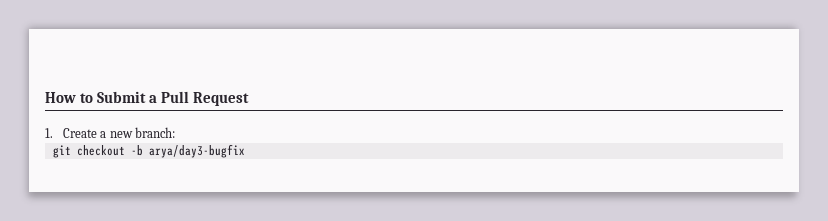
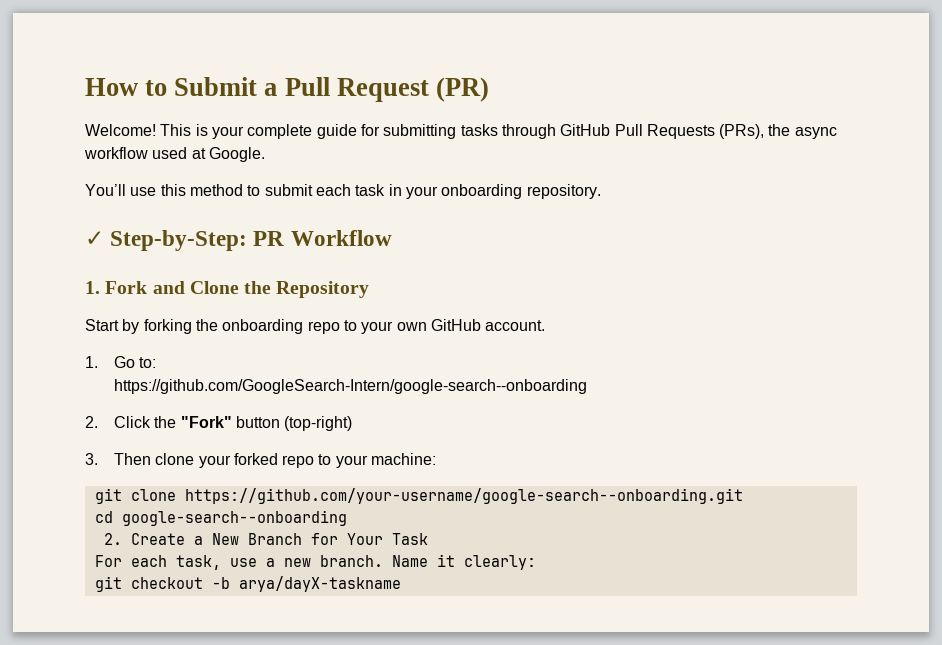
- How to Submit a Pull Request
- 1. Create a new branch:
+ How to Submit a Pull Request (PR)
+ Welcome! This is your complete guide for submitting tasks through GitHub Pull Requests (PRs), the async workflow used at Google.
+ You’ll use this method to submit each task in your onboarding repository.
+ ✓ Step-by-Step: PR Workflow
+ 1. Fork and Clone the Repository
+ Start by forking the onboarding repo to your own GitHub account.
+ 1. Go to:
+ https://github.com/GoogleSearch-Intern/google-search--onboarding
+ 2. Click the "Fork" button (top-right)
+ 3. Then clone your forked repo to your machine:
+ git clone https://github.com/your-username/google-search--onboarding.git
+ cd google-search--onboarding
+ 2. Create a New Branch for Your Task
+ For each task, use a new branch. Name it clearly:
- git checkout -b arya/day3-bugfix
+ git checkout -b arya/dayX-taskname

